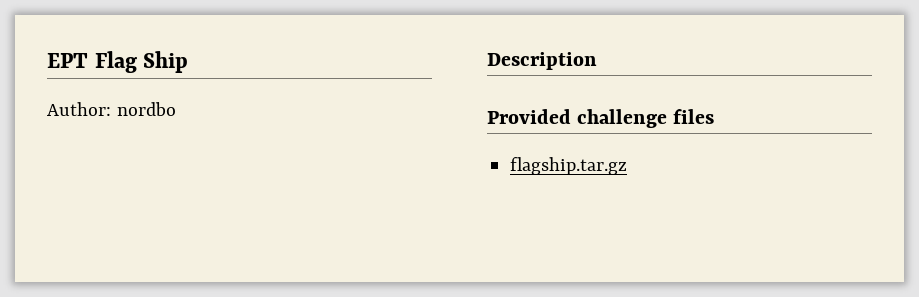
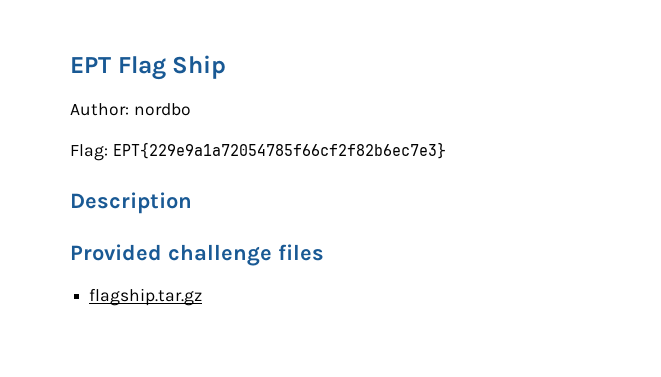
+ Flag: EPT{229e9a1a72054785f66cf2f82b6ec7e3}

